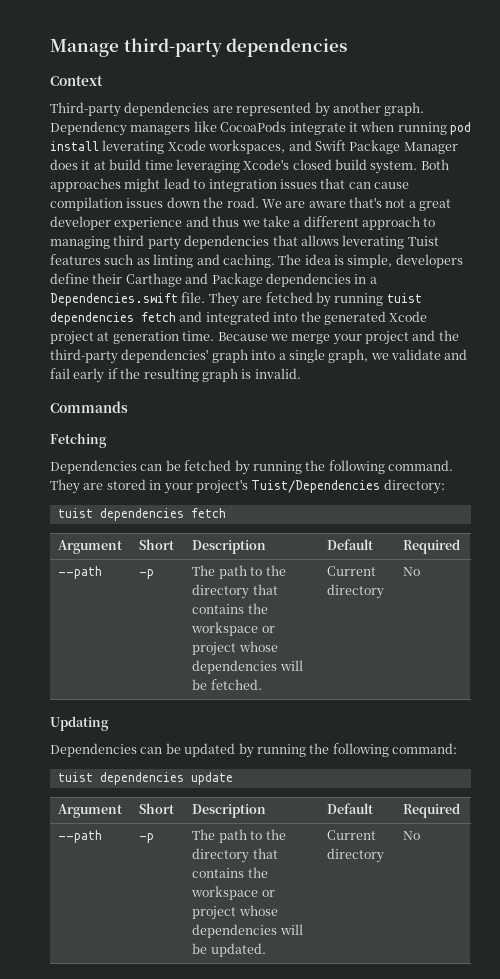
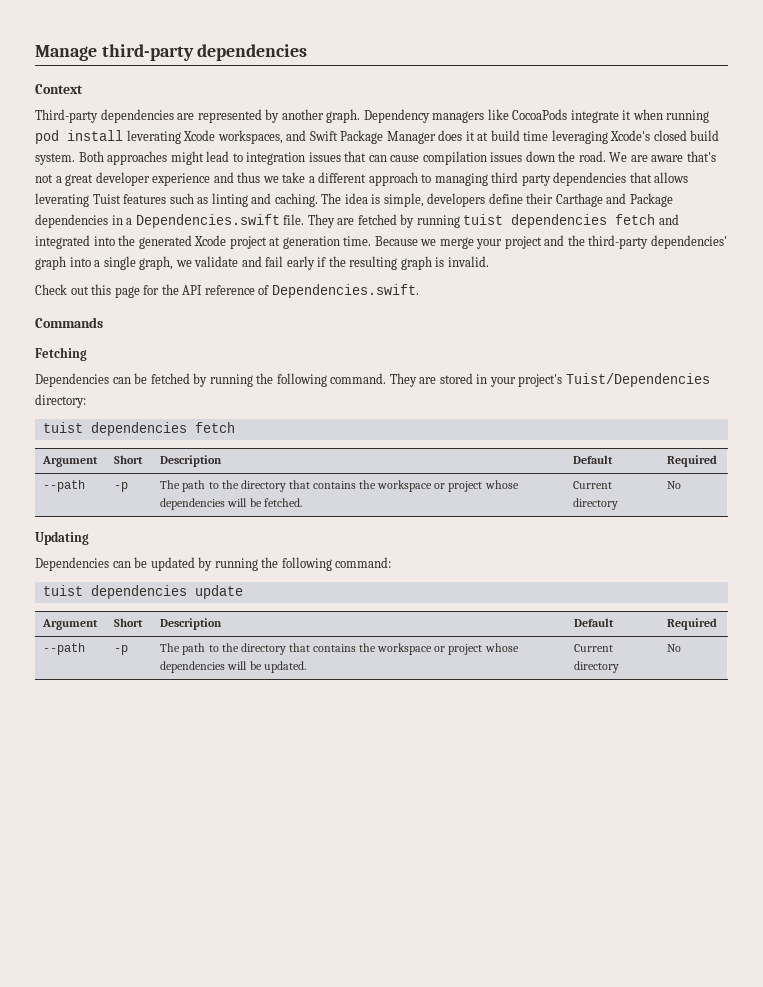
+ Check out this page for the API reference of Dependencies.swift.

